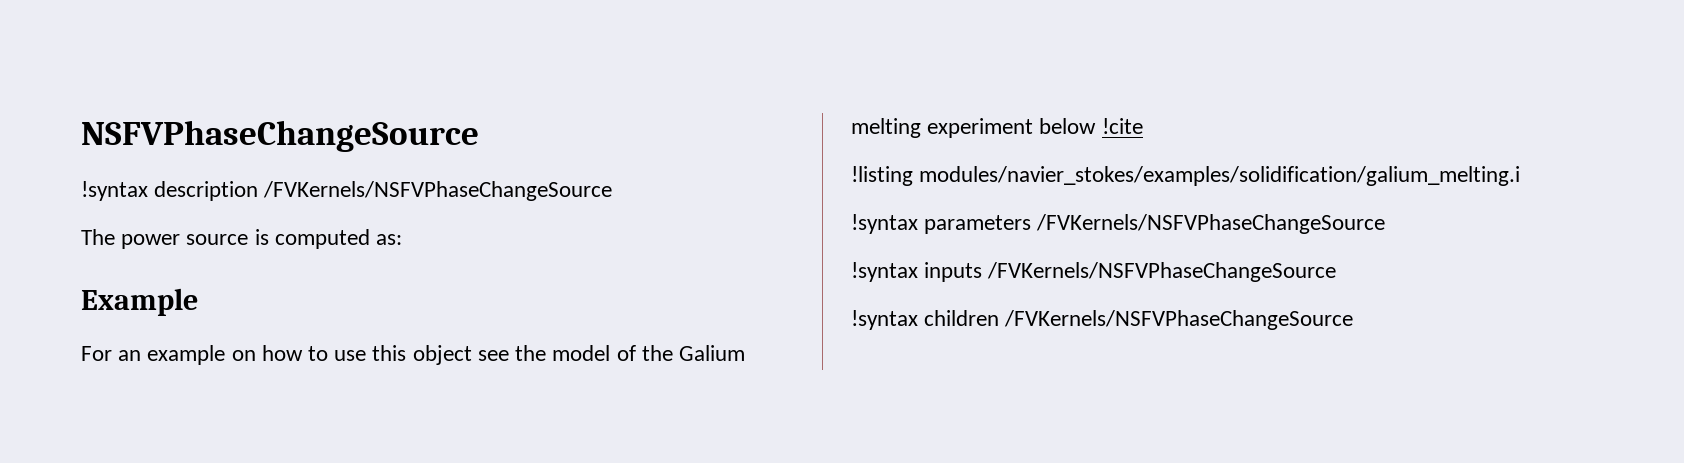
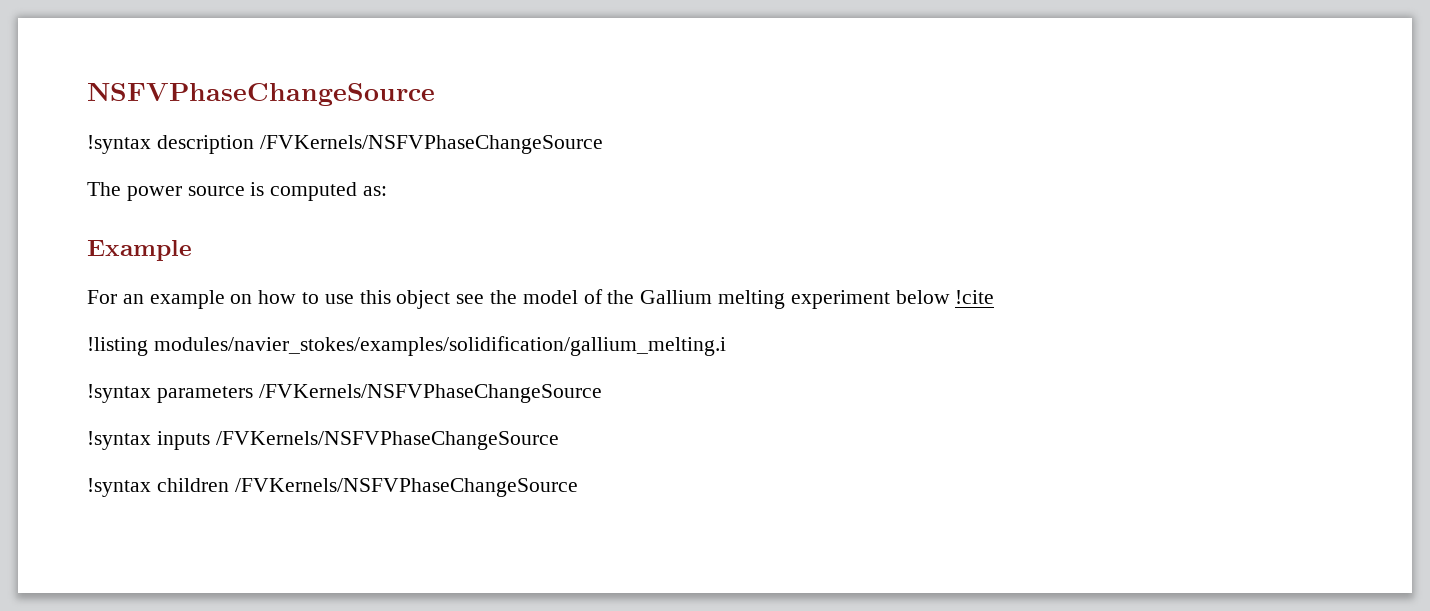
- For an example on how to use this object see the model of the Galium melting experiment below !cite
+ For an example on how to use this object see the model of the Gallium melting experiment below !cite
- !listing modules/navier_stokes/examples/solidification/galium_melting.i
+ !listing modules/navier_stokes/examples/solidification/gallium_melting.i

